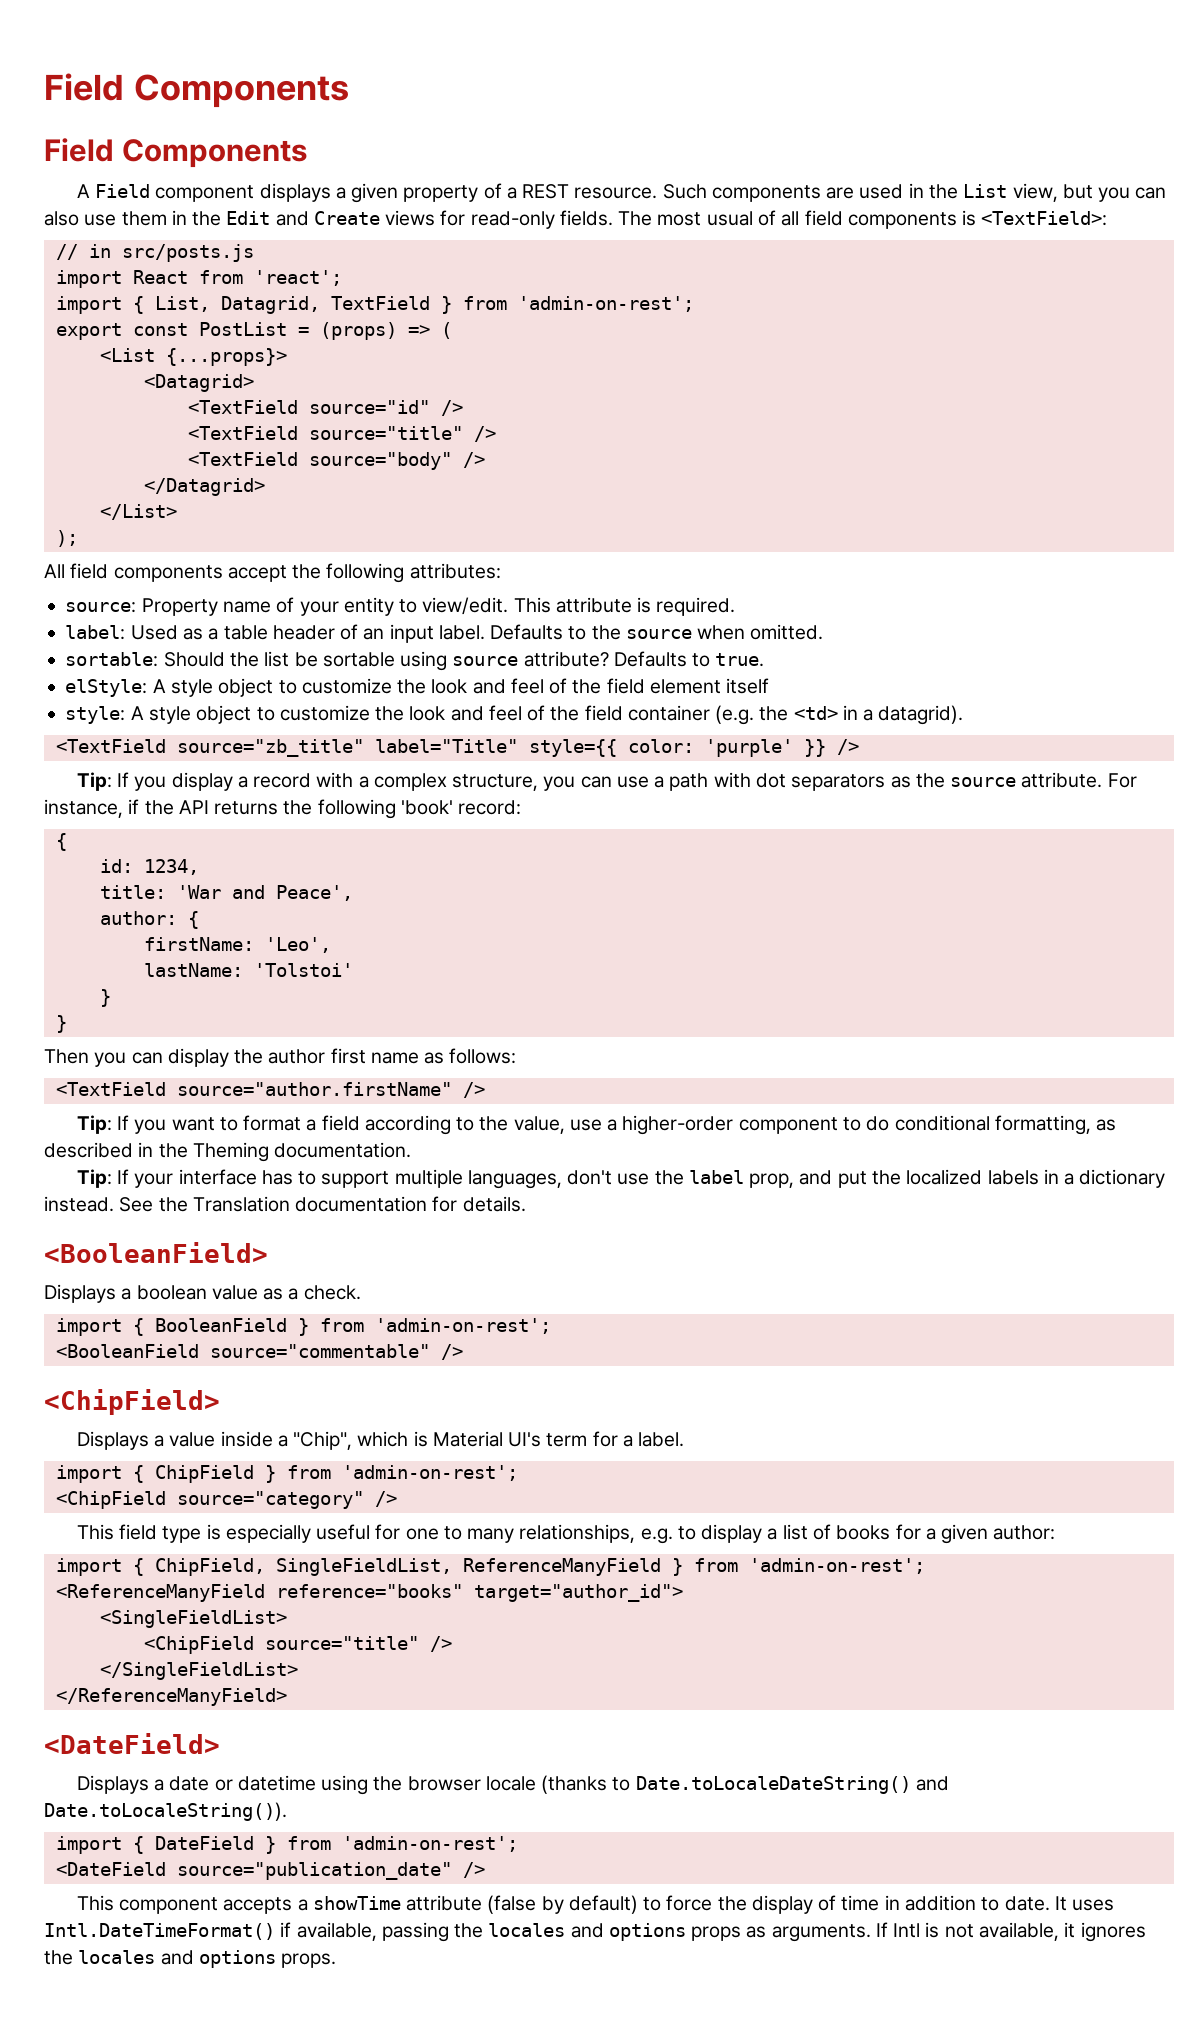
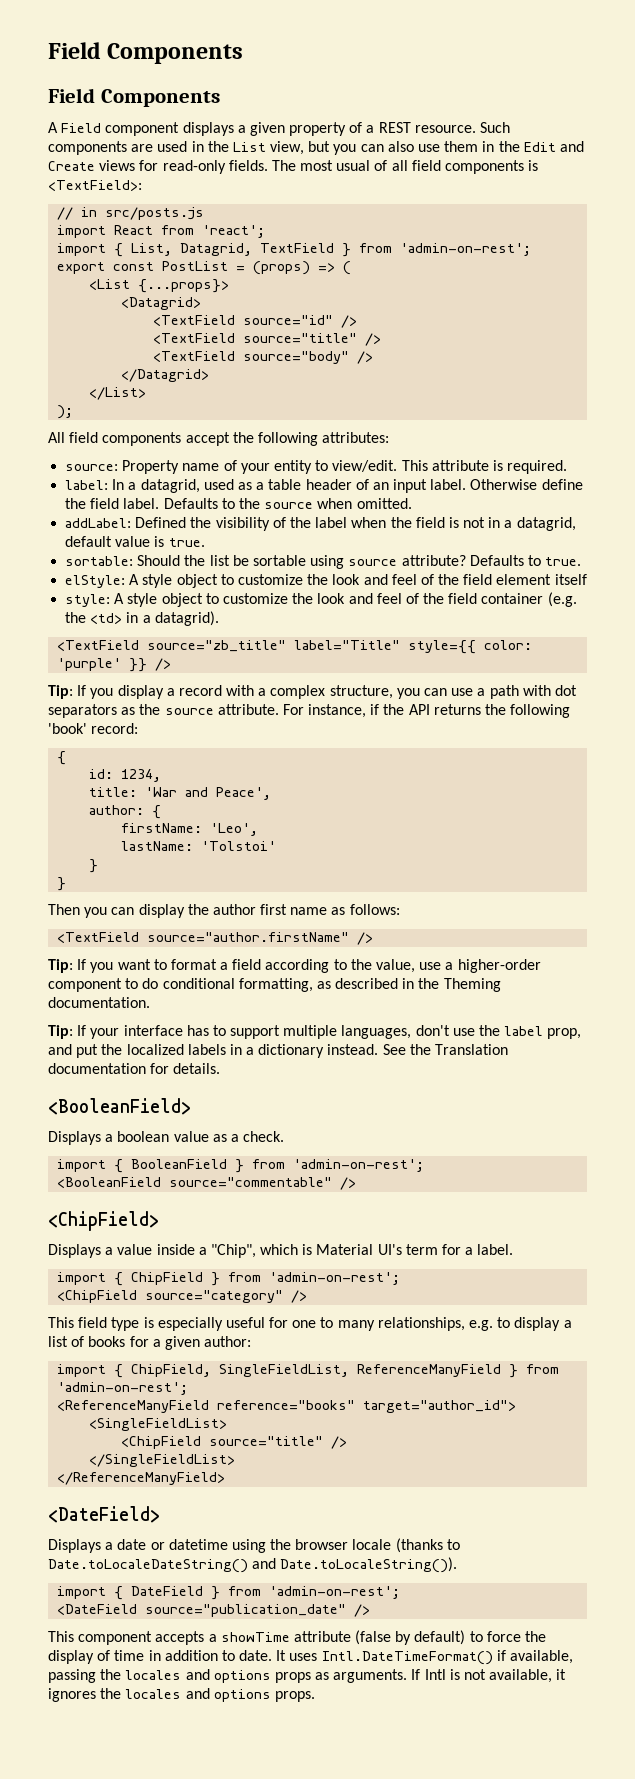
- label: Used as a table header of an input label.
+ label: In a datagrid, used as a table header of an input label.
+ Otherwise define the field label.
+ addLabel: Defined the visibility of the label when the field is not in a datagrid, default value is true.

